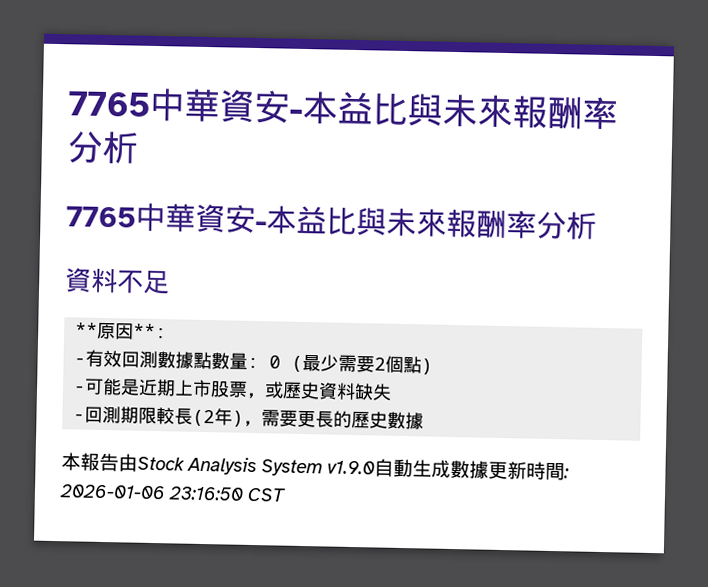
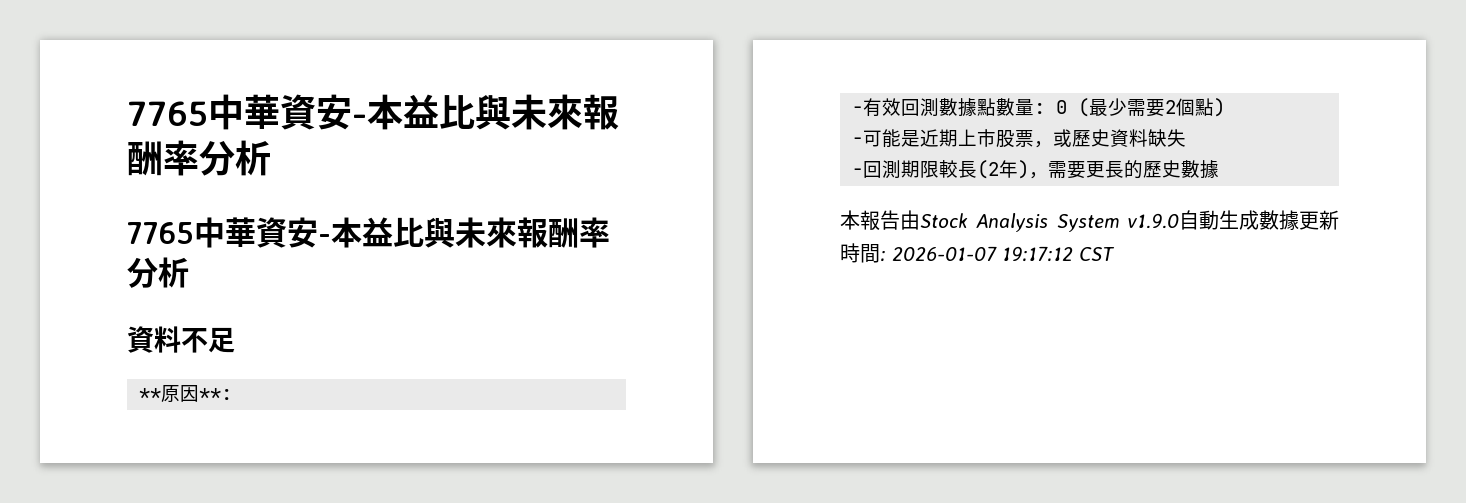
- 本報告由Stock Analysis System v1.9.0自動生成數據更新時間: 2026-01-06 23:16:50 CST
+ 本報告由Stock Analysis System v1.9.0自動生成數據更新時間: 2026-01-07 19:17:12 CST

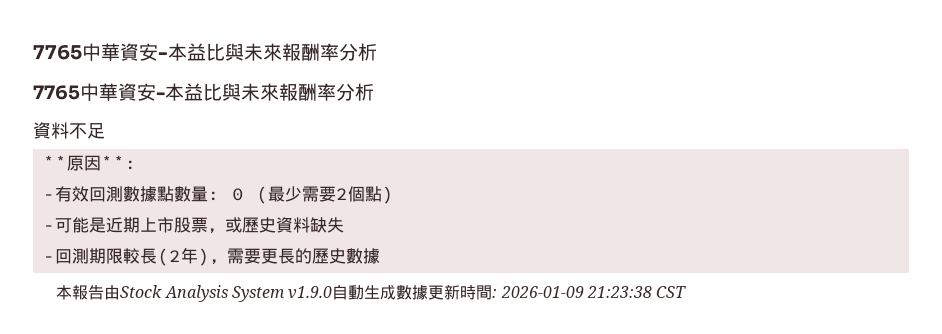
- 本報告由Stock Analysis System v1.9.0自動生成數據更新時間: 2026-01-07 19:17:12 CST
+ 本報告由Stock Analysis System v1.9.0自動生成數據更新時間: 2026-01-09 21:23:38 CST

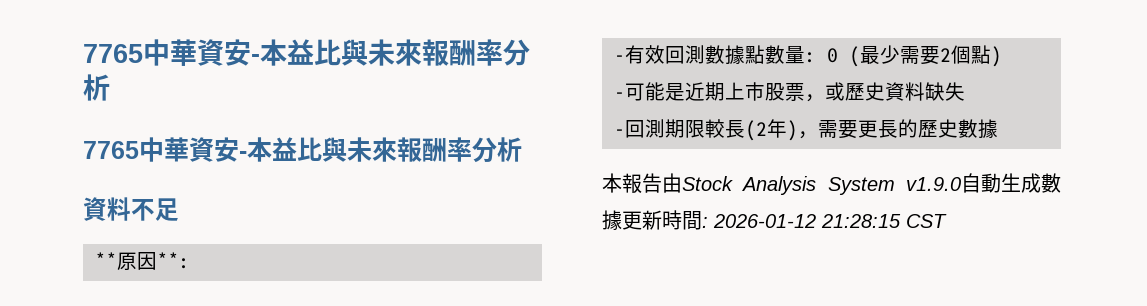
- 本報告由Stock Analysis System v1.9.0自動生成數據更新時間: 2026-01-09 21:23:38 CST
+ 本報告由Stock Analysis System v1.9.0自動生成數據更新時間: 2026-01-12 21:28:15 CST

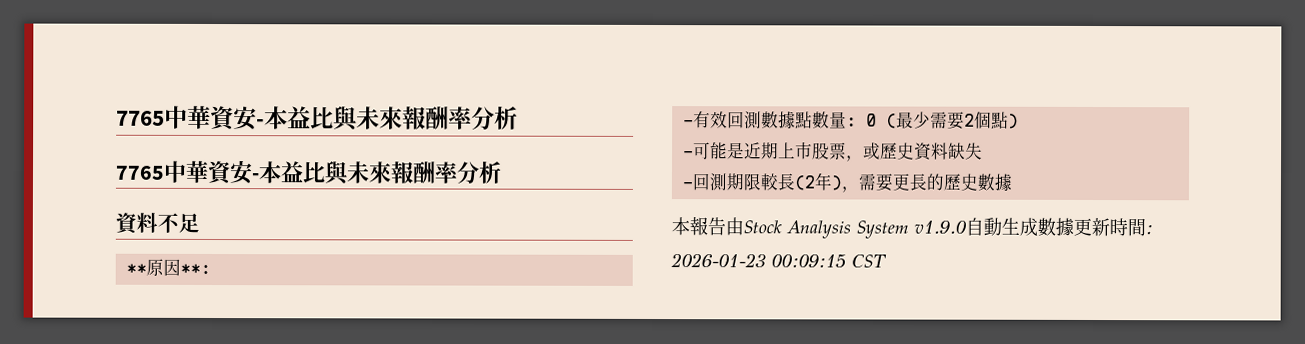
- 本報告由Stock Analysis System v1.9.0自動生成數據更新時間: 2026-01-12 21:28:15 CST
+ 本報告由Stock Analysis System v1.9.0自動生成數據更新時間: 2026-01-23 00:09:15 CST

